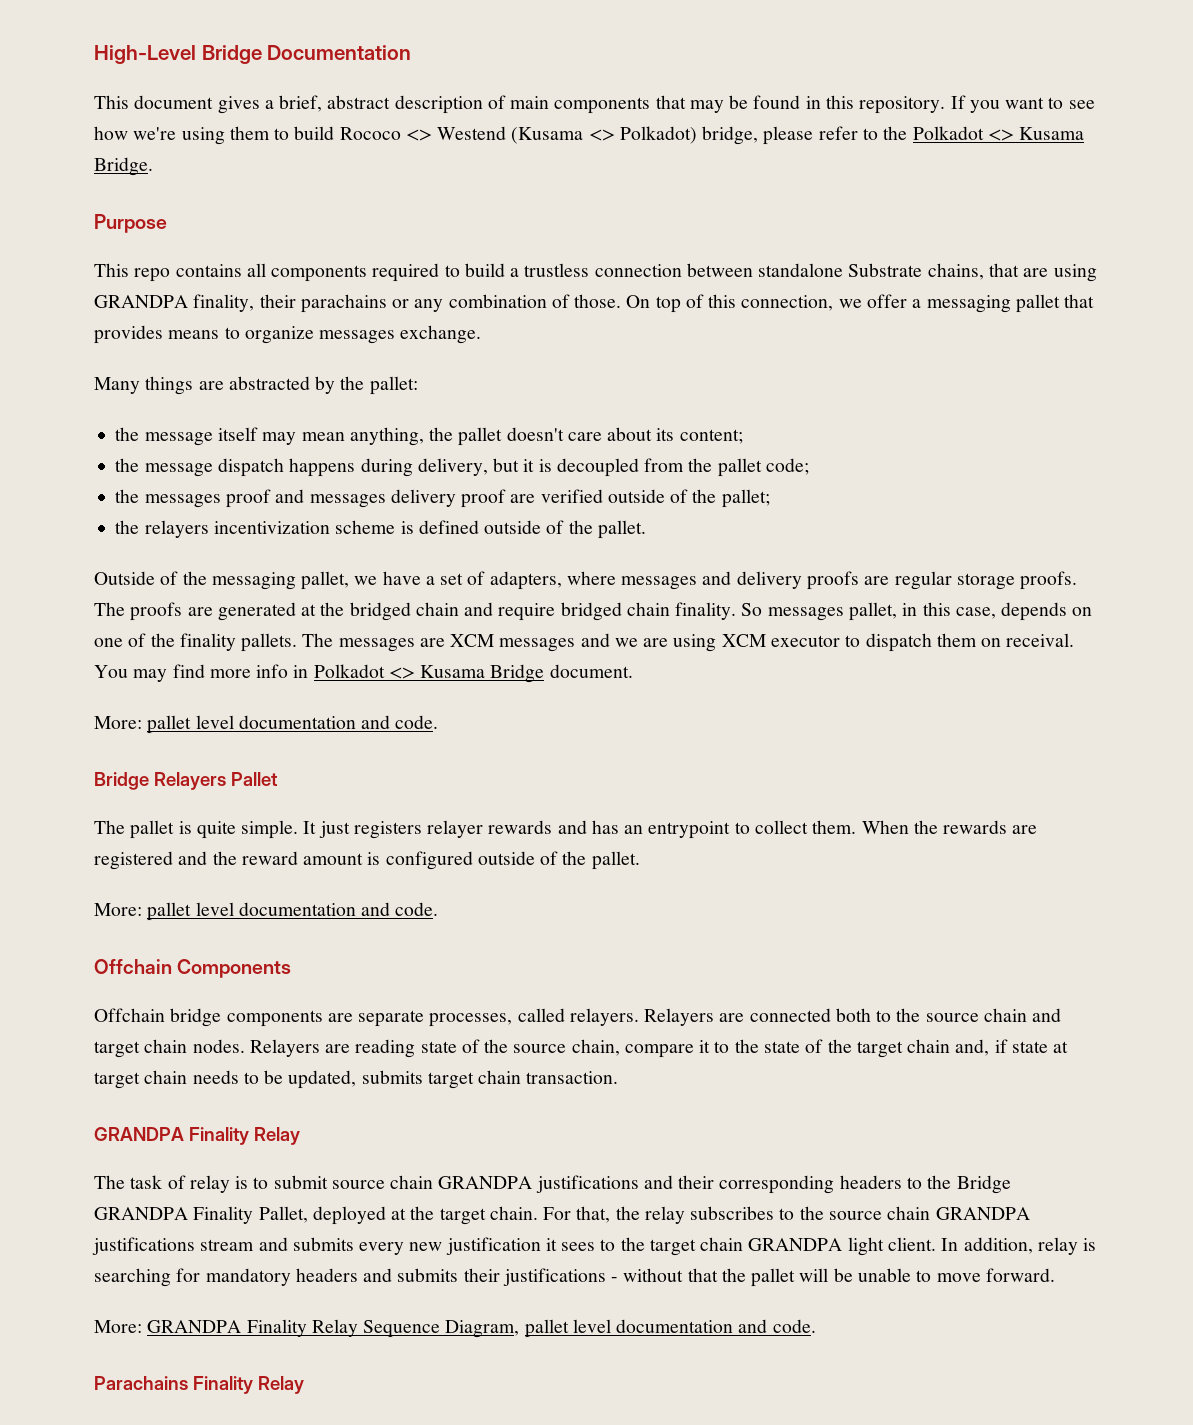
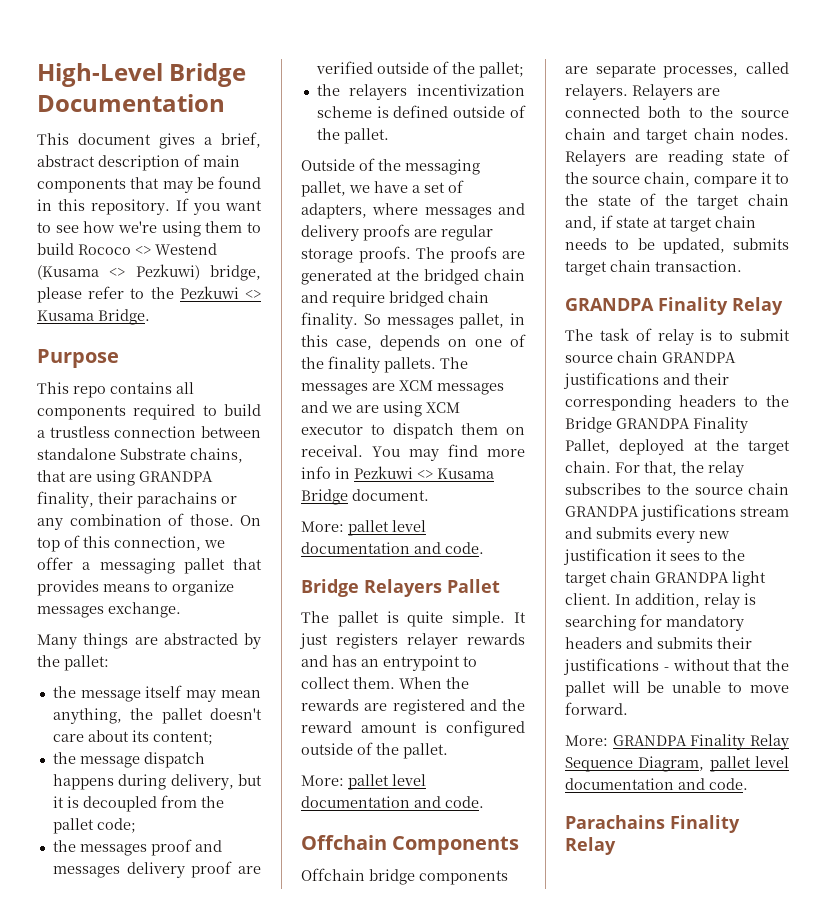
- If you want to see how we're using them to build Rococo <> Westend (Kusama <> Polkadot) bridge, please refer to the Polkadot <> Kusama Bridge.
+ If you want to see how we're using them to build Rococo <> Westend (Kusama <> Pezkuwi) bridge, please refer to the Pezkuwi <> Kusama Bridge.
- You may find more info in Polkadot <> Kusama Bridge document.
+ You may find more info in Pezkuwi <> Kusama Bridge document.

